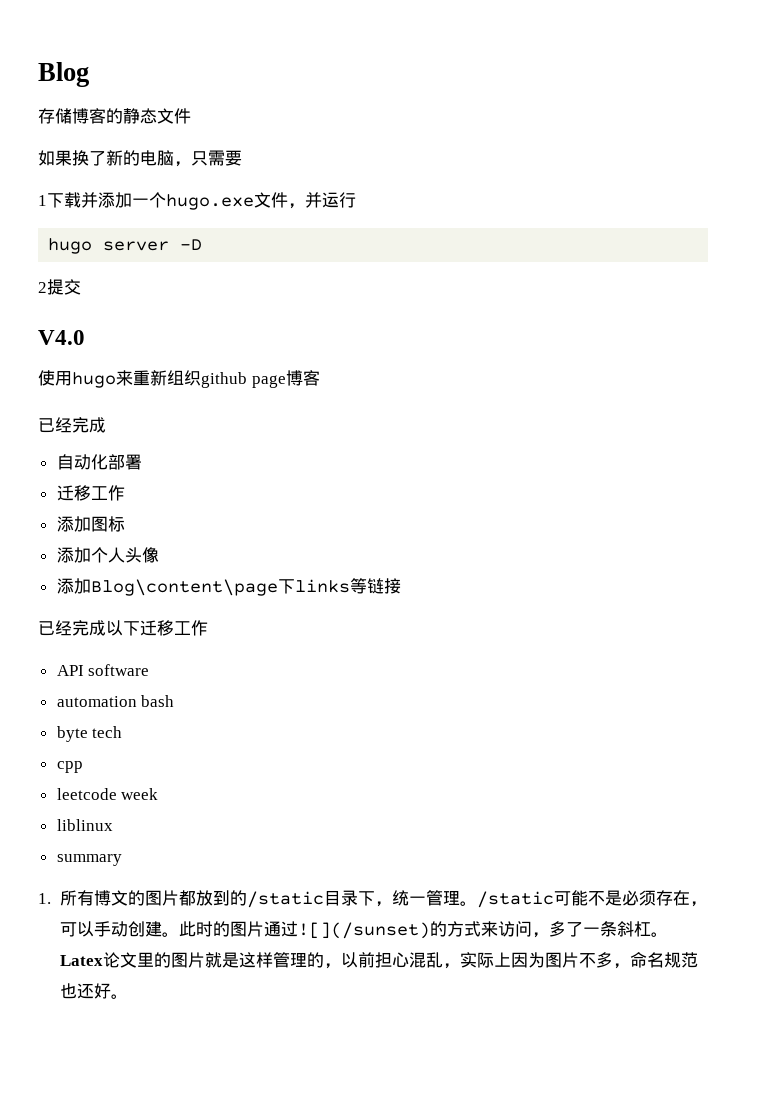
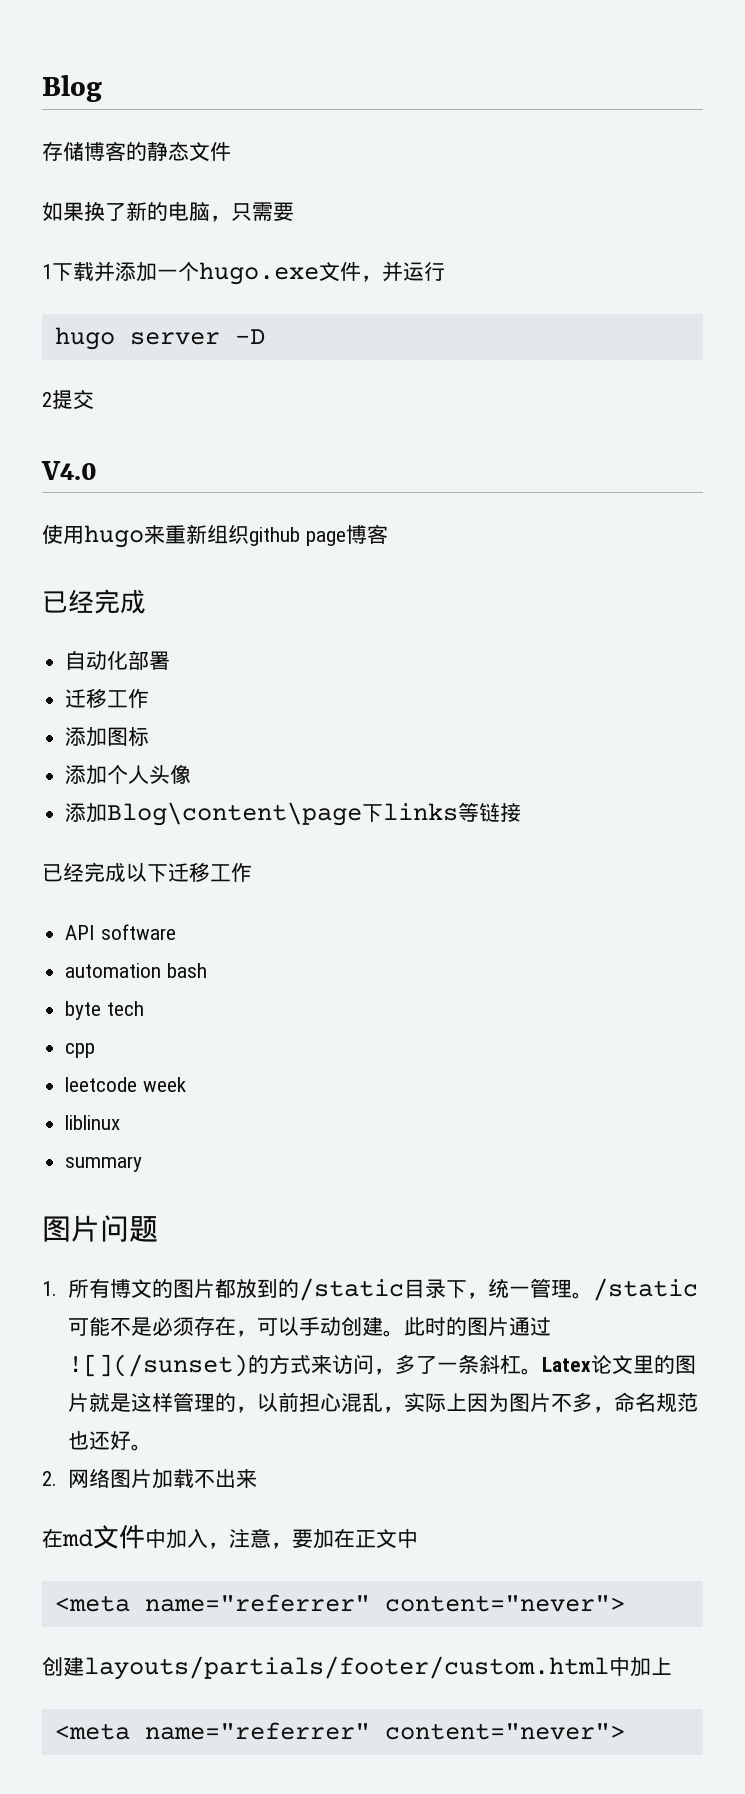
+ 图片问题
+ 2.网络图片加载不出来
+ 在md文件中加入，注意，要加在正文中
+ <meta name="referrer" content="never">
+ 创建layouts/partials/footer/custom.html中加上
+ <meta name="referrer" content="never">

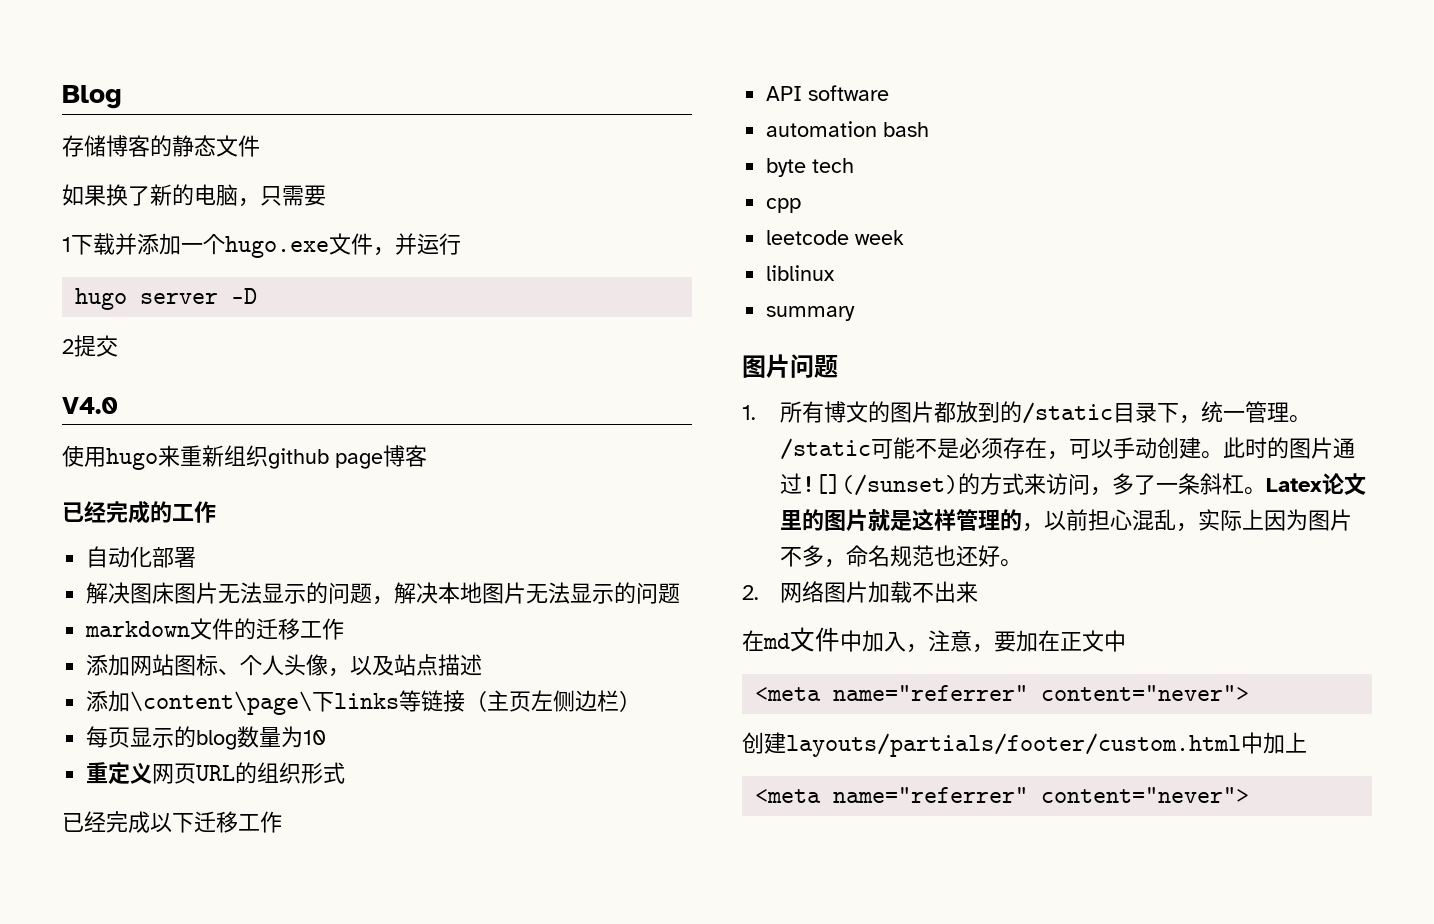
  使用hugo来重新组织github page博客
- 已经完成
+ 已经完成的工作
  自动化部署
- 迁移工作
+ 解决图床图片无法显示的问题，解决本地图片无法显示的问题
+ markdown文件的迁移工作
- 添加图标
- 添加个人头像
- 添加Blog\content\page下links等链接
+ 添加网站图标、个人头像，以及站点描述
+ 添加\content\page\下links等链接（主页左侧边栏）
+ 每页显示的blog数量为10
+ 重定义网页URL的组织形式

